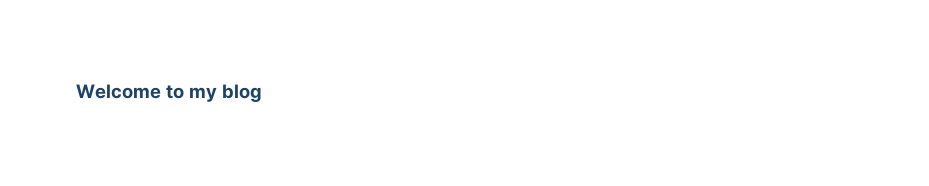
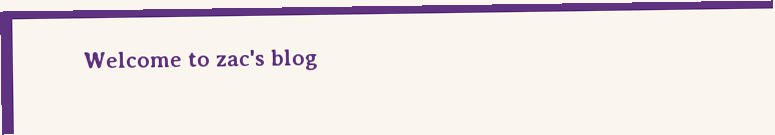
- Welcome to my blog
+ Welcome to zac's blog

